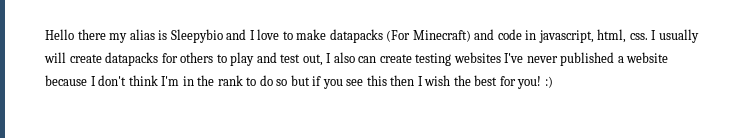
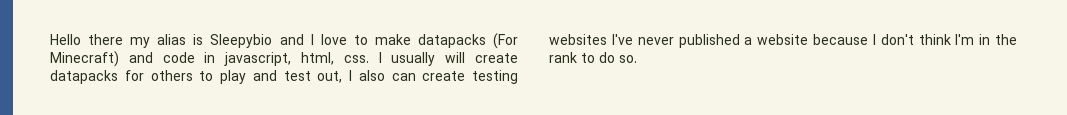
- I usually will create datapacks for others to play and test out, I also can create testing websites I've never published a website because I don't think I'm in the rank to do so but if you see this then I wish the best for you! :)
+ I usually will create datapacks for others to play and test out, I also can create testing websites I've never published a website because I don't think I'm in the rank to do so.

